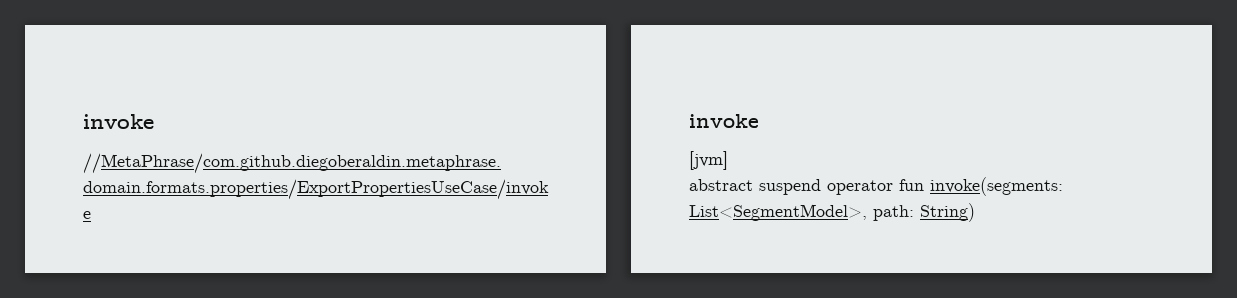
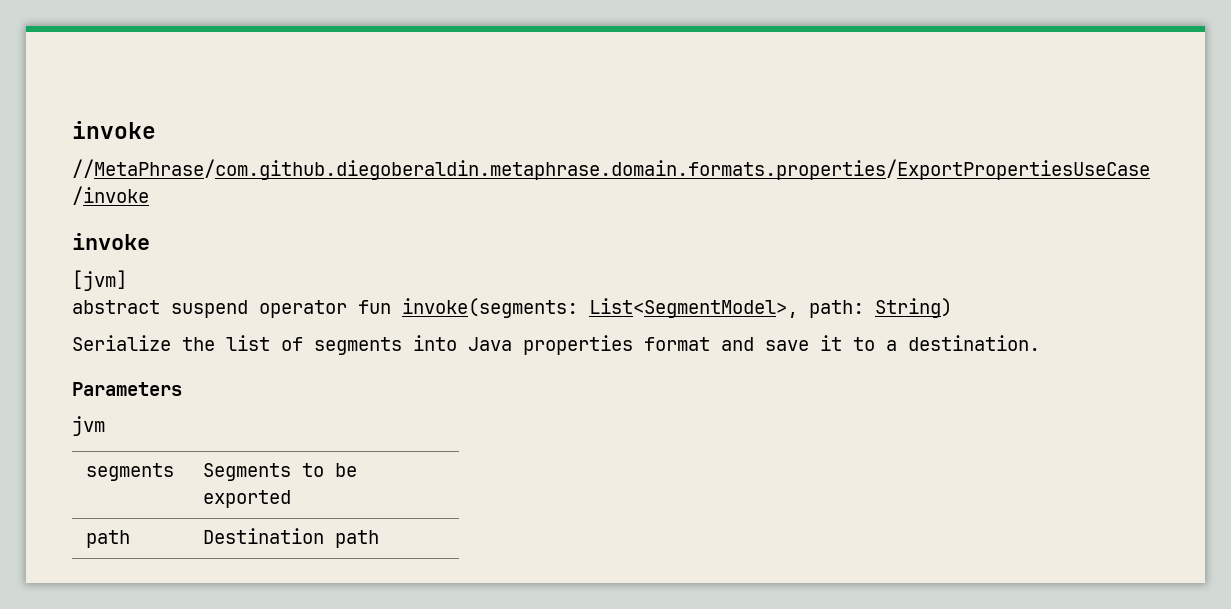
+ Serialize the list of segments into Java properties format and save it to a destination.
+ Parameters
+ jvm
+ segments | Segments to be exported
+ path | Destination path

